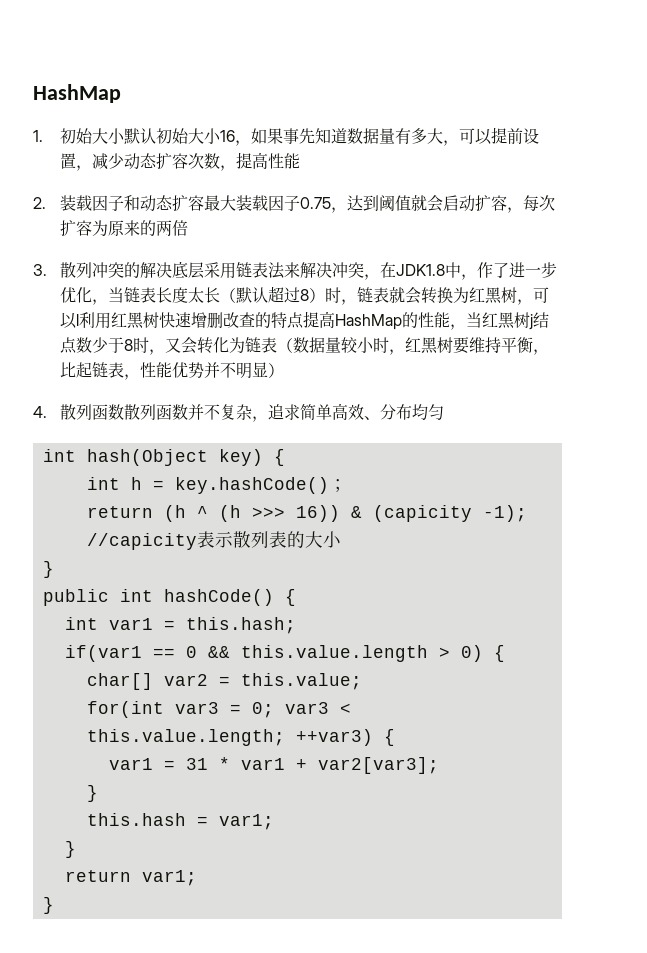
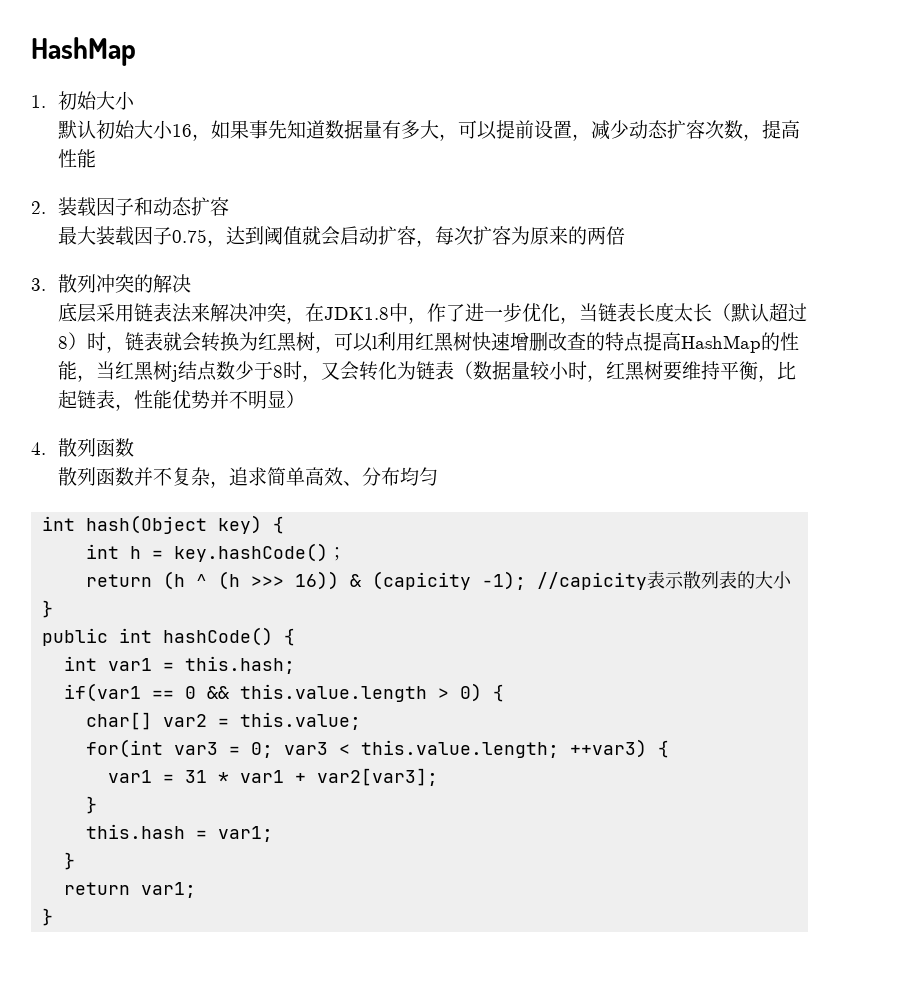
- 1.初始大小默认初始大小16，如果事先知道数据量有多大，可以提前设置，减少动态扩容次数，提高性能
+ 1.初始大小
+ 默认初始大小16，如果事先知道数据量有多大，可以提前设置，减少动态扩容次数，提高性能
- 2.装载因子和动态扩容最大装载因子0.75，达到阈值就会启动扩容，每次扩容为原来的两倍
+ 2.装载因子和动态扩容
+ 最大装载因子0.75，达到阈值就会启动扩容，每次扩容为原来的两倍
- 3.散列冲突的解决底层采用链表法来解决冲突，在JDK1.8中，作了进一步优化，当链表长度太长（默认超过8）时，链表就会转换为红黑树，可以l利用红黑树快速增删改查的特点提高HashMap的性能，当红黑树j结点数少于8时，又会转化为链表（数据量较小时，红黑树要维持平衡，比起链表，性能优势并不明显）
+ 3.散列冲突的解决
+ 底层采用链表法来解决冲突，在JDK1.8中，作了进一步优化，当链表长度太长（默认超过8）时，链表就会转换为红黑树，可以l利用红黑树快速增删改查的特点提高HashMap的性能，当红黑树j结点数少于8时，又会转化为链表（数据量较小时，红黑树要维持平衡，比起链表，性能优势并不明显）
- 4.散列函数散列函数并不复杂，追求简单高效、分布均匀
+ 4.散列函数
+ 散列函数并不复杂，追求简单高效、分布均匀

